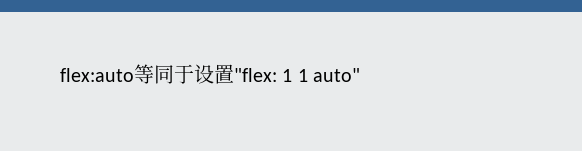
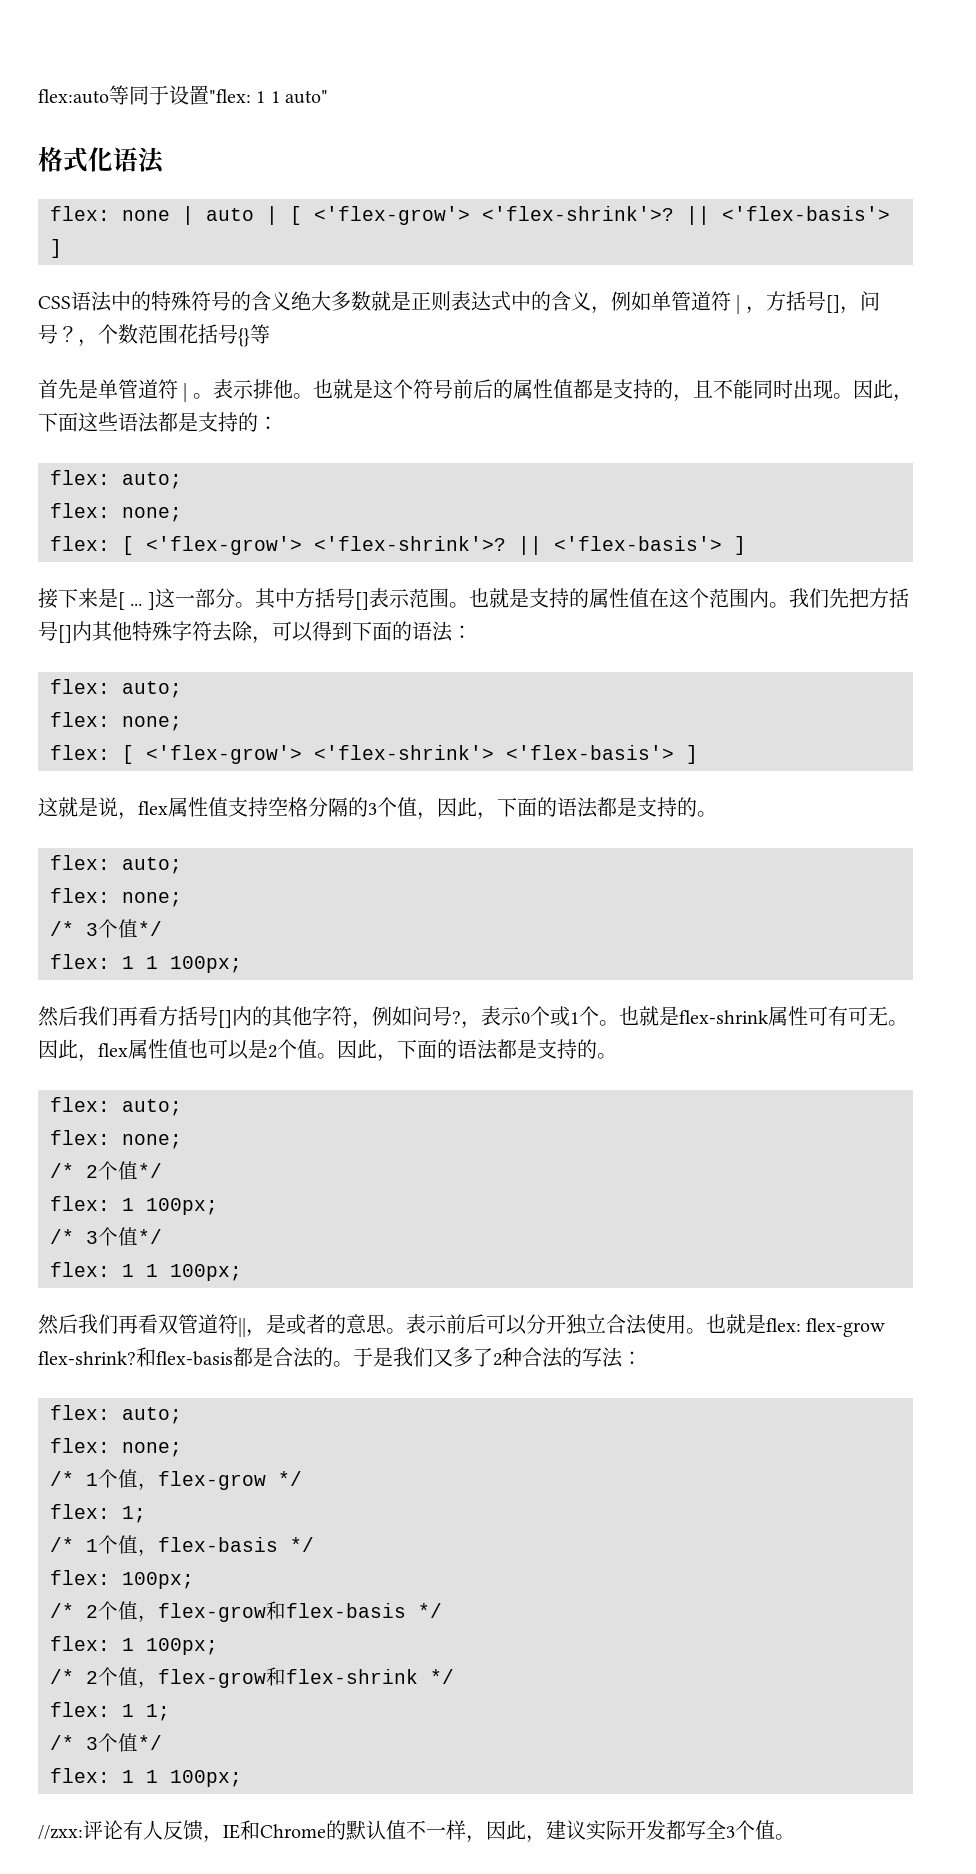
+ 格式化语法
+ flex: none | auto | [ <'flex-grow'> <'flex-shrink'>? || <'flex-basis'> ]
+ CSS语法中的特殊符号的含义绝大多数就是正则表达式中的含义，例如单管道符 | ，方括号[]，问号？，个数范围花括号{}等
+ 首先是单管道符 | 。表示排他。也就是这个符号前后的属性值都是支持的，且不能同时出现。因此，下面这些语法都是支持的：
+ flex: auto;
+ flex: none;
+ flex: [ <'flex-grow'> <'flex-shrink'>? || <'flex-basis'> ]
+ 接下来是[ ... ]这一部分。其中方括号[]表示范围。也就是支持的属性值在这个范围内。我们先把方括号[]内其他特殊字符去除，可以得到下面的语法：
+ flex: auto;
+ flex: none;
+ flex: [ <'flex-grow'> <'flex-shrink'> <'flex-basis'> ]
+ 这就是说，flex属性值支持空格分隔的3个值，因此，下面的语法都是支持的。
+ flex: auto;
+ flex: none;
+ /* 3个值*/
+ flex: 1 1 100px;
+ 然后我们再看方括号[]内的其他字符，例如问号?，表示0个或1个。也就是flex-shrink属性可有可无。因此，flex属性值也可以是2个值。因此，下面的语法都是支持的。
+ flex: auto;
+ flex: none;
+ /* 2个值*/
+ flex: 1 100px;
+ /* 3个值*/
+ flex: 1 1 100px;
+ 然后我们再看双管道符||，是或者的意思。表示前后可以分开独立合法使用。也就是flex: flex-grow flex-shrink?和flex-basis都是合法的。于是我们又多了2种合法的写法：
+ flex: auto;
+ flex: none;
+ /* 1个值，flex-grow */
+ flex: 1;
+ /* 1个值，flex-basis */
+ flex: 100px;
+ /* 2个值，flex-grow和flex-basis */
+ flex: 1 100px;
+ /* 2个值，flex-grow和flex-shrink */
+ flex: 1 1;
+ /* 3个值*/
+ flex: 1 1 100px;
+ //zxx:评论有人反馈，IE和Chrome的默认值不一样，因此，建议实际开发都写全3个值。

